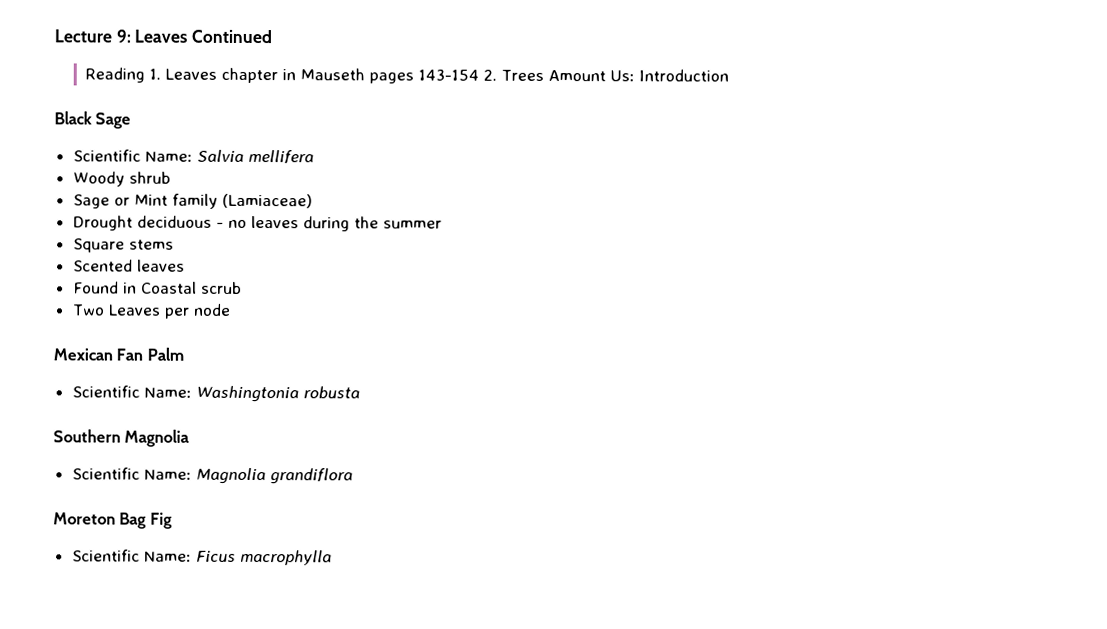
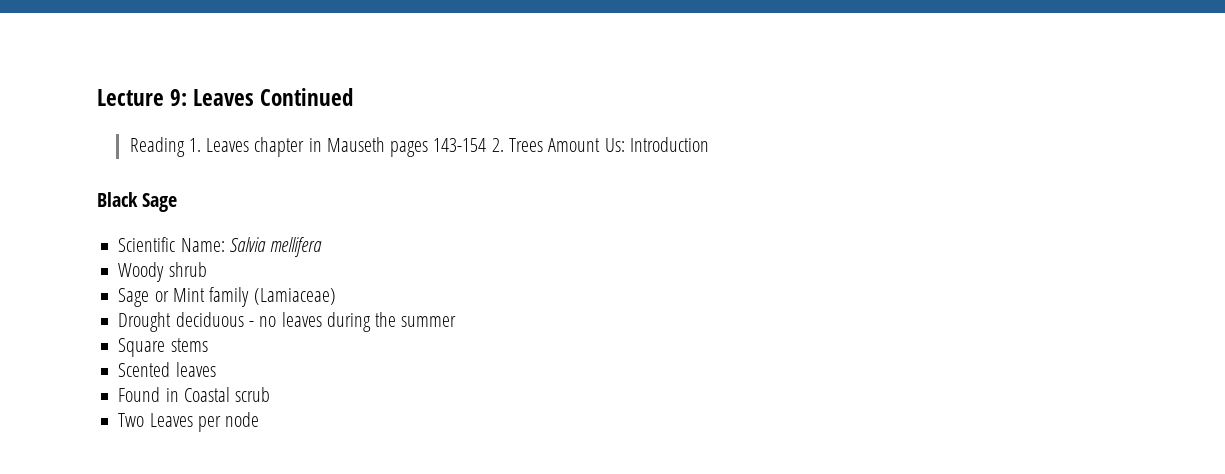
- Mexican Fan Palm
- Scientific Name: Washingtonia robusta
- Southern Magnolia
- Scientific Name: Magnolia grandiflora
- Moreton Bag Fig
- Scientific Name: Ficus macrophylla

